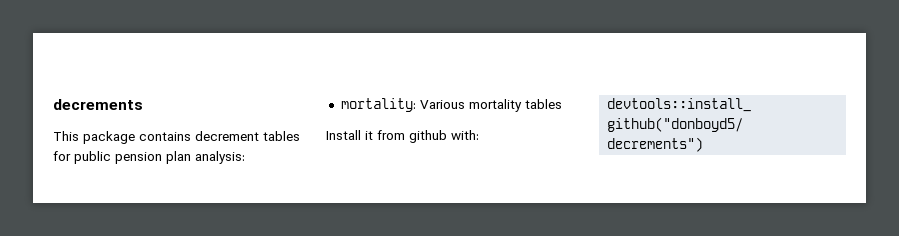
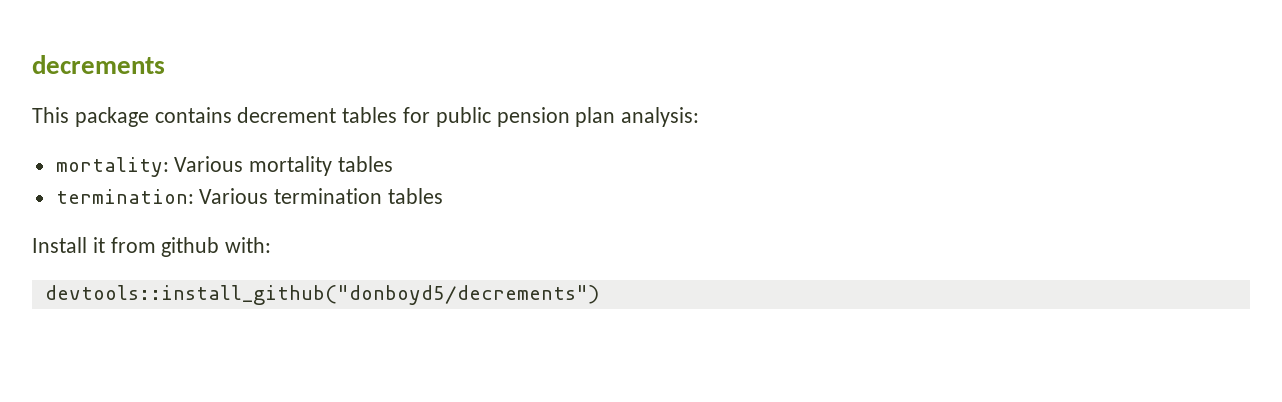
+ termination: Various termination tables

